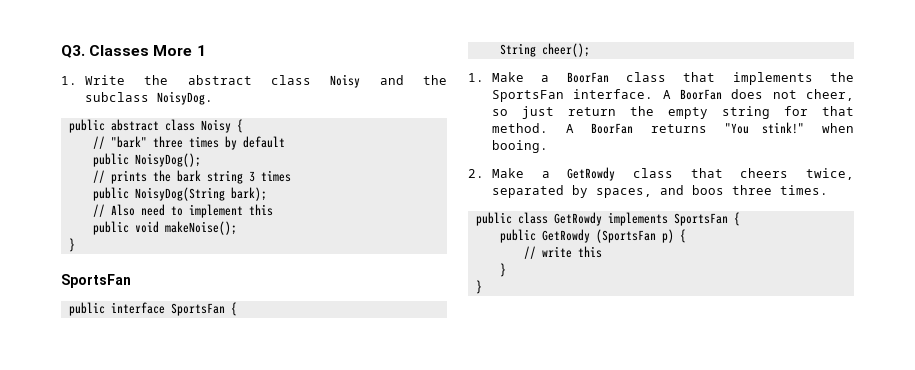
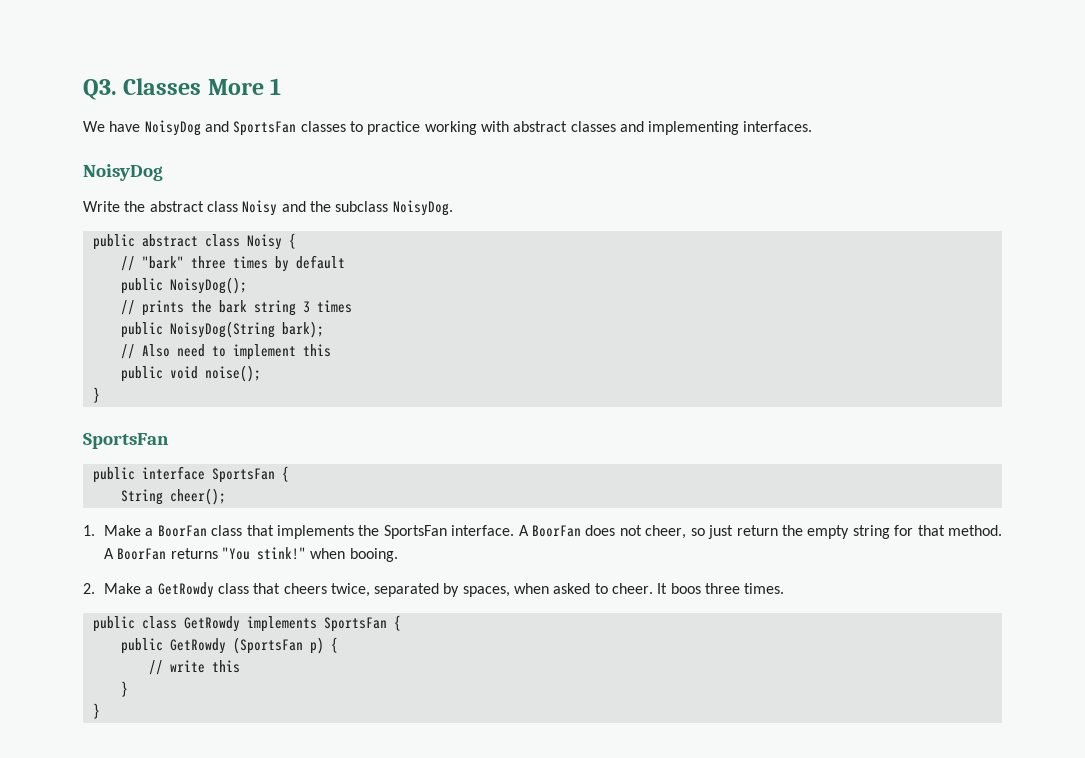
- 1. Write the abstract class Noisy and the subclass NoisyDog.
+ We have NoisyDog and SportsFan classes to practice working with abstract classes and implementing interfaces.
+ NoisyDog
+ Write the abstract class Noisy and the subclass NoisyDog.
- public void makeNoise();
+ public void noise();
- 2. Make a GetRowdy class that cheers twice, separated by spaces, and boos three times.
+ 2. Make a GetRowdy class that cheers twice, separated by spaces, when asked to cheer. It boos three times.

